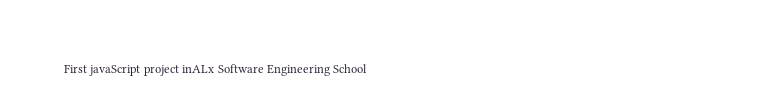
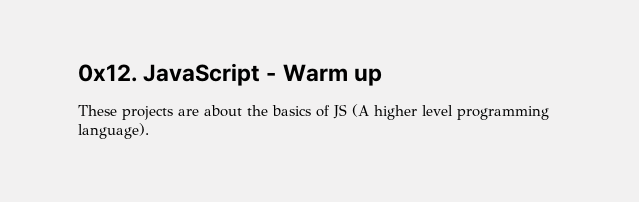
- First javaScript project inALx Software Engineering School
+ 0x12. JavaScript - Warm up
+ These projects are about the basics of JS (A higher level programming language).

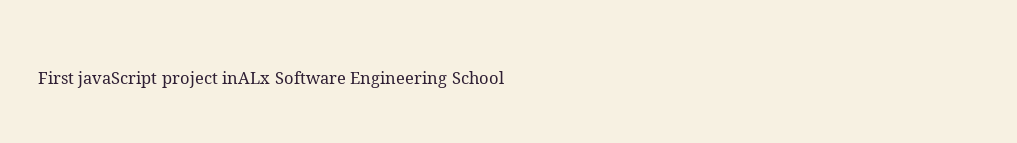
- 0x12. JavaScript - Warm up
- These projects are about the basics of JS (A higher level programming language).
+ First javaScript project inALx Software Engineering School

